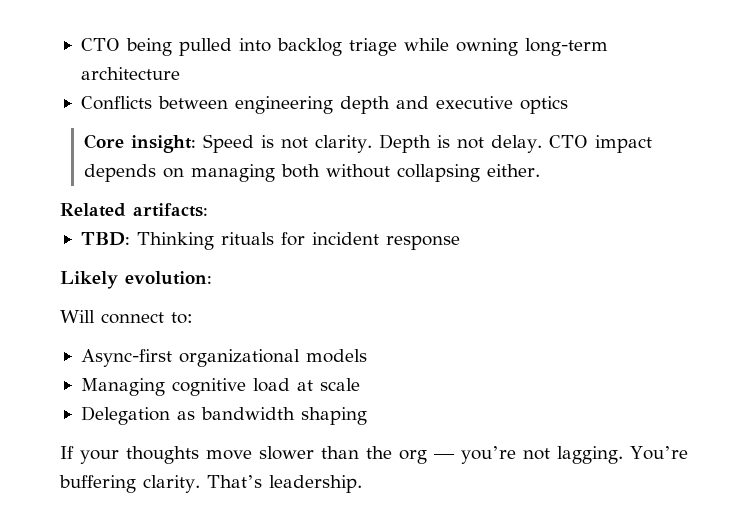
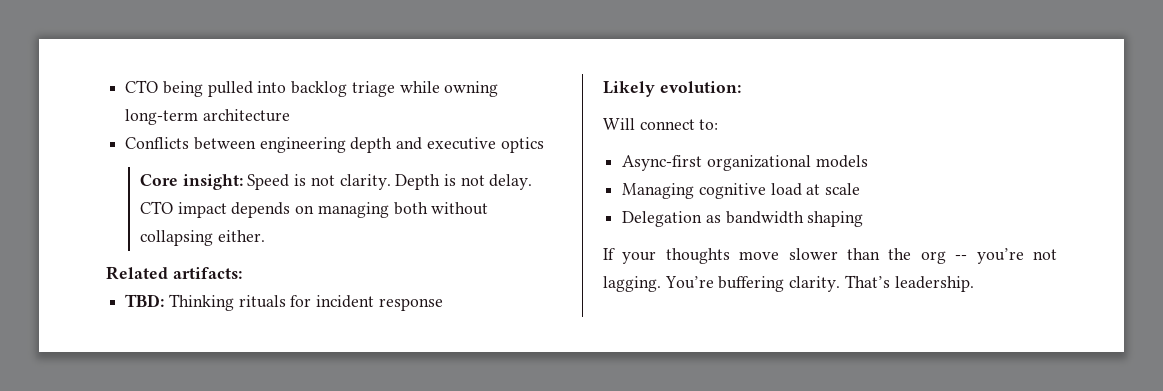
- If your thoughts move slower than the org — you’re not lagging.
+ If your thoughts move slower than the org -- you’re not lagging.

